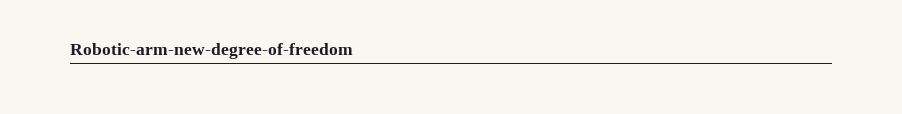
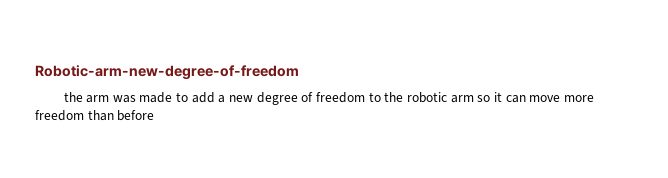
+ the arm was made to add a new degree of freedom to the robotic arm so it can move more freedom than before

